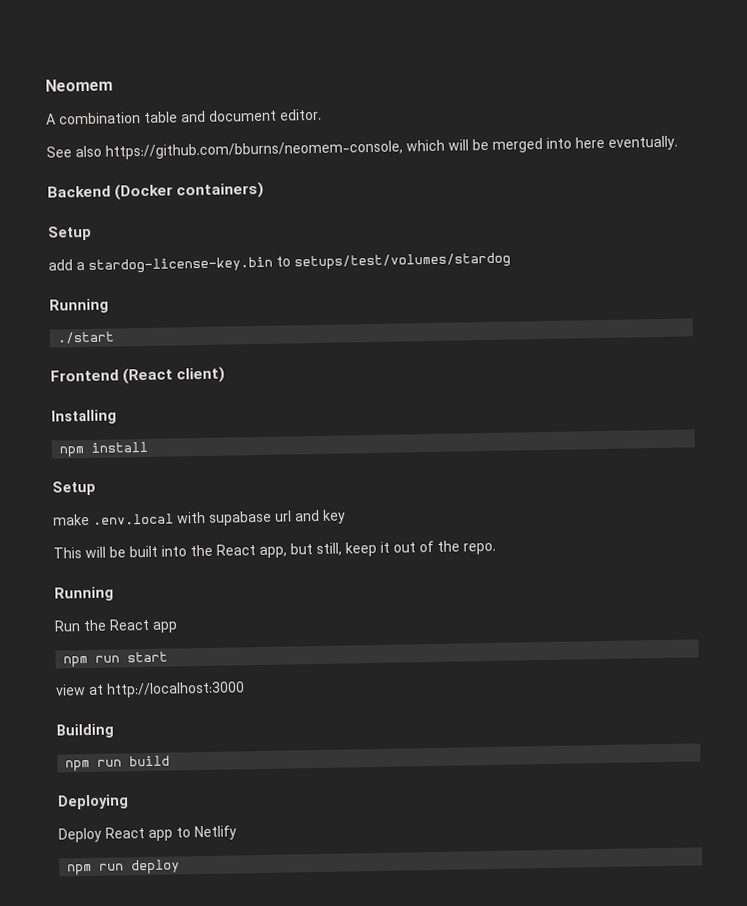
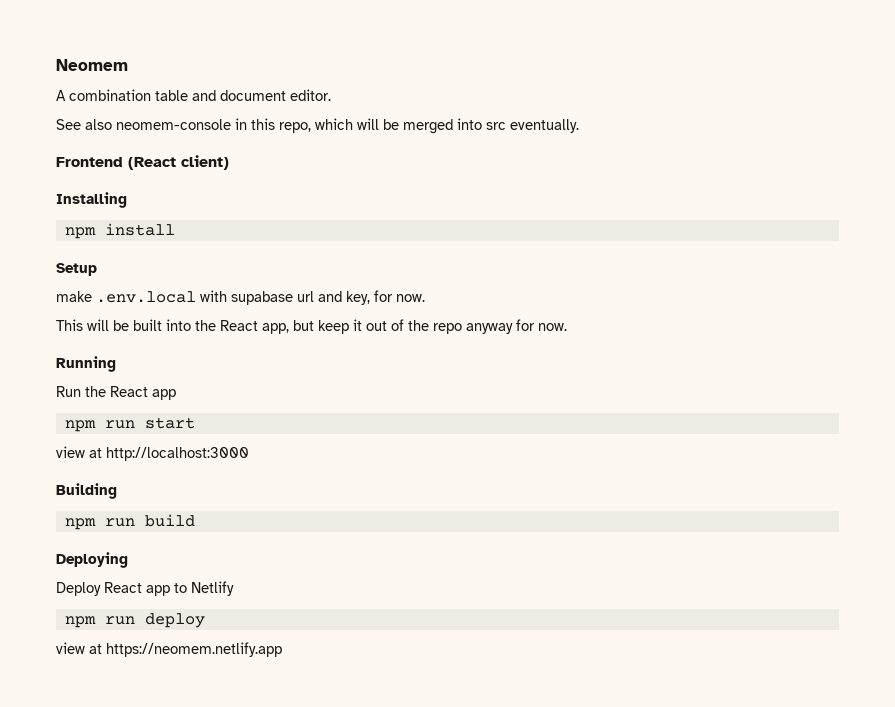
- See also https://github.com/bburns/neomem-console, which will be merged into here eventually.
+ See also neomem-console in this repo, which will be merged into src eventually.
- Backend (Docker containers)
- Setup
- add a stardog-license-key.bin to setups/test/volumes/stardog
- Running
- ./start
- make .env.local with supabase url and key
+ make .env.local with supabase url and key, for now.
- This will be built into the React app, but still, keep it out of the repo.
+ This will be built into the React app, but keep it out of the repo anyway for now.
+ view at https://neomem.netlify.app

